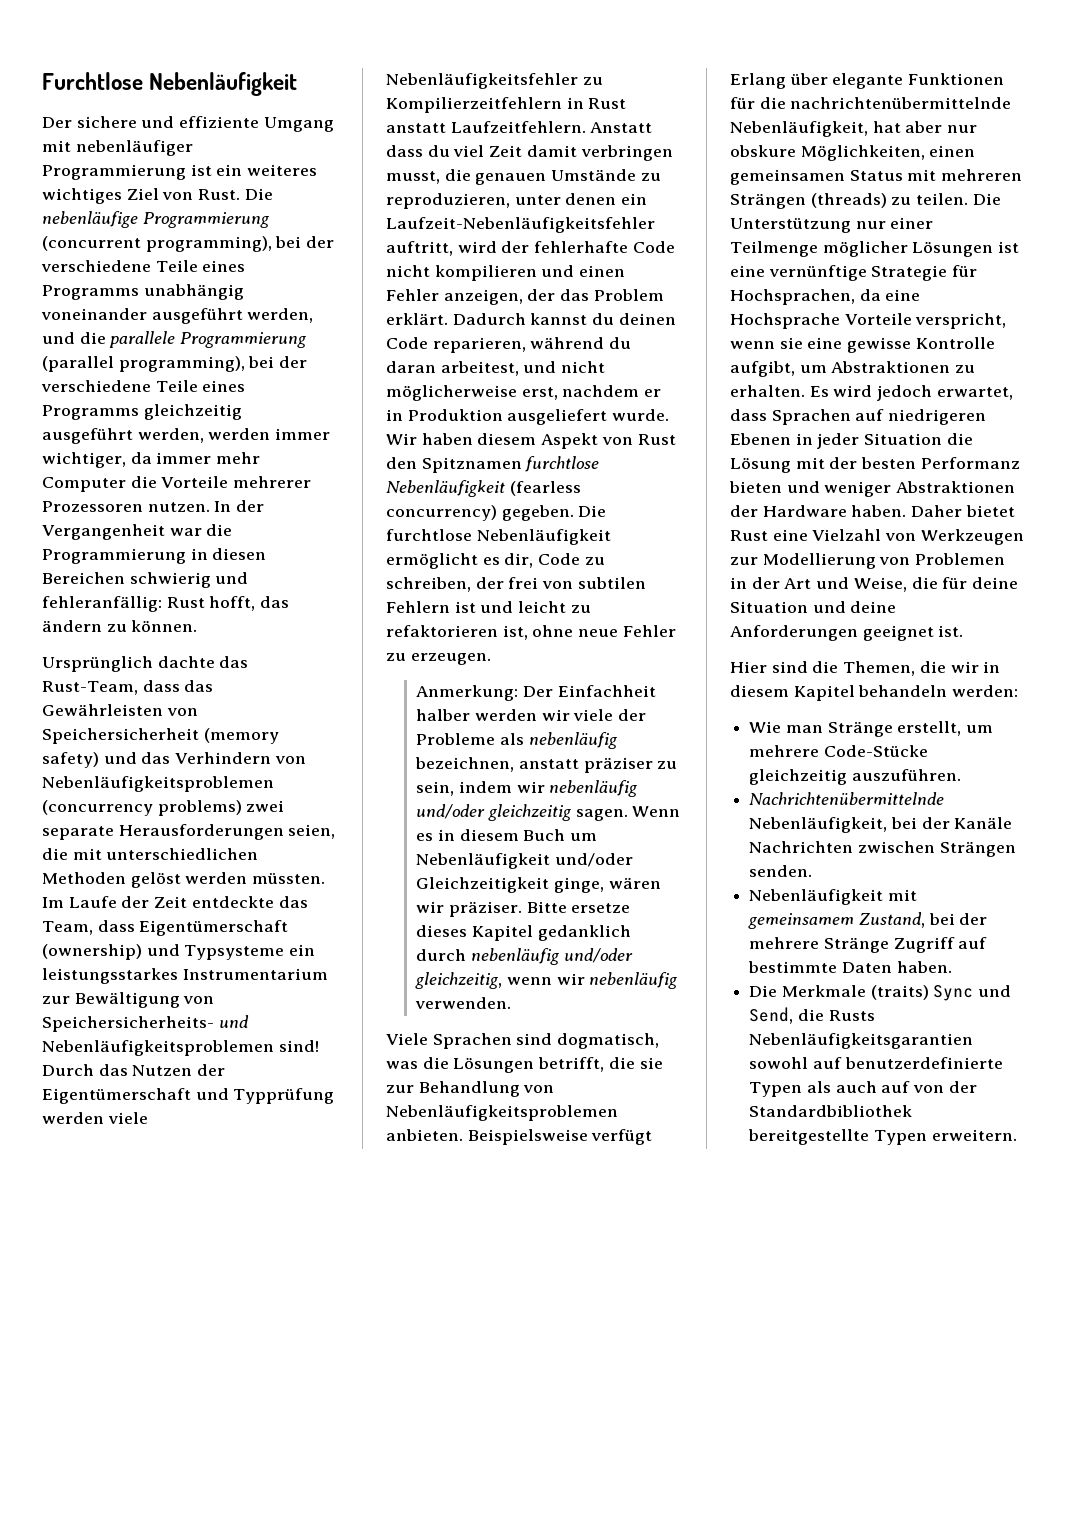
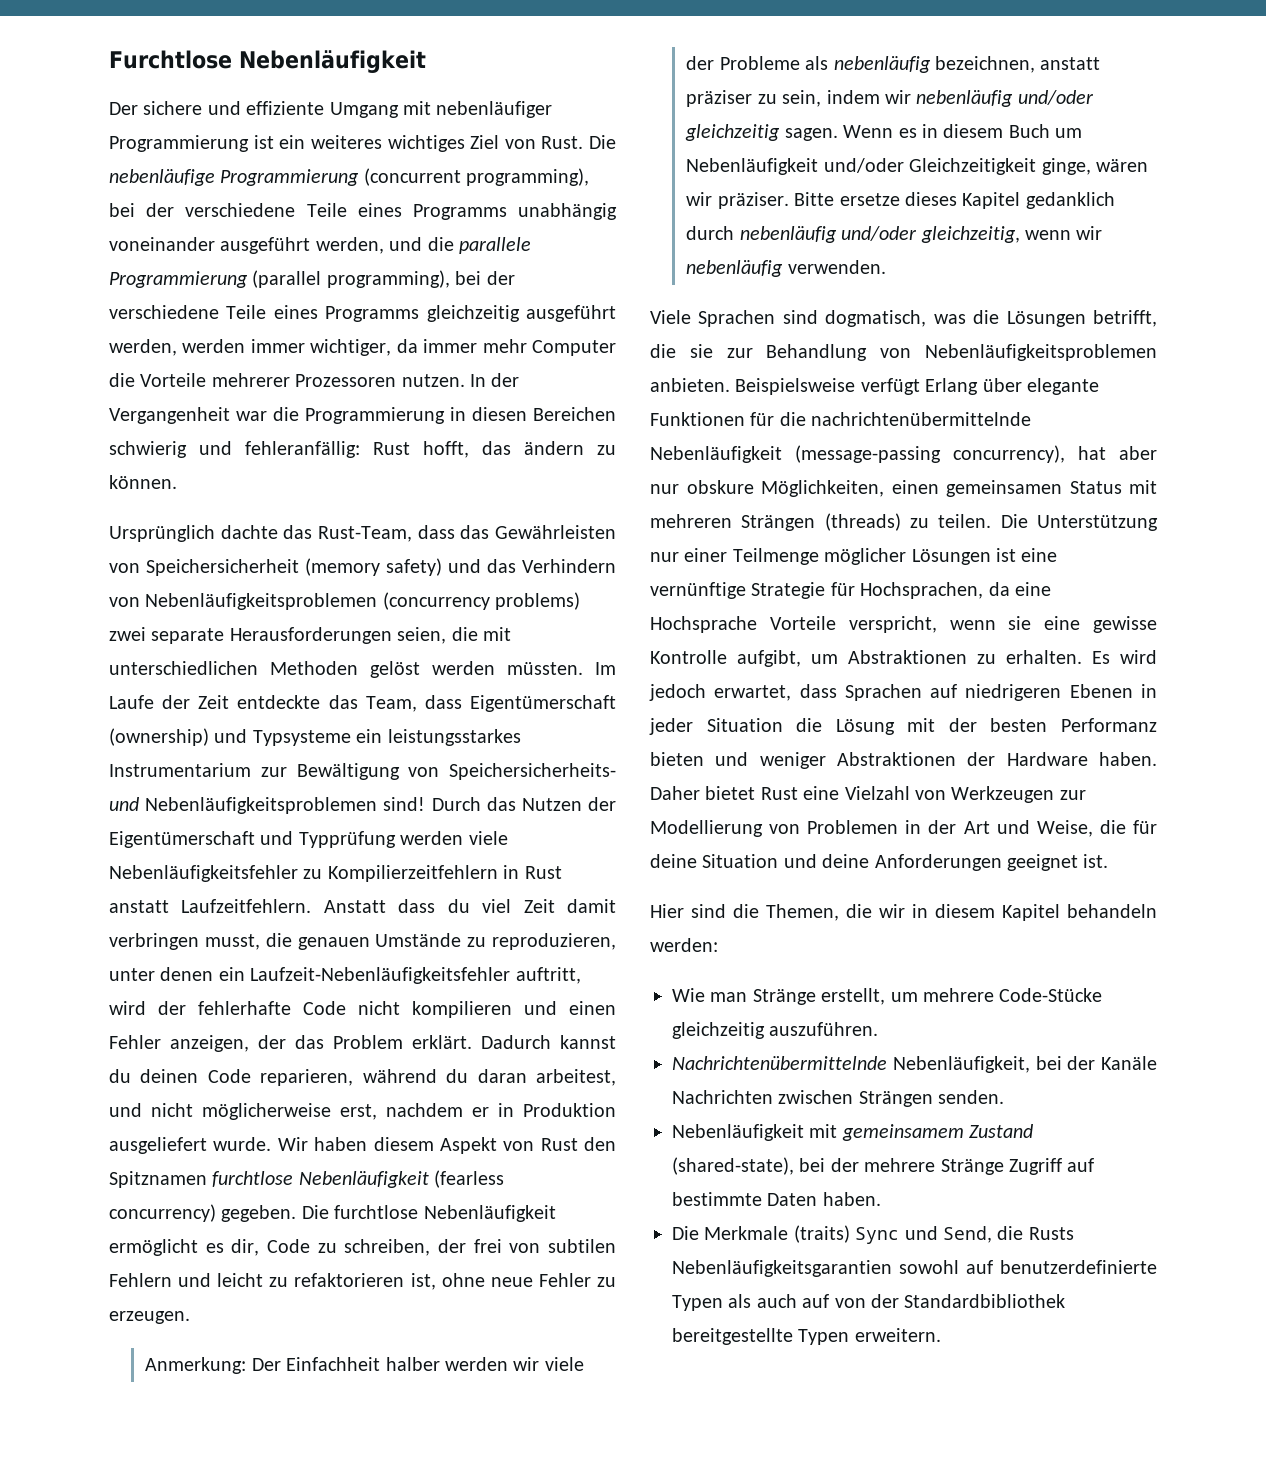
- Die furchtlose Nebenläufigkeit ermöglicht es dir, Code zu schreiben, der frei von subtilen Fehlern ist und leicht zu refaktorieren ist, ohne neue Fehler zu erzeugen.
+ Die furchtlose Nebenläufigkeit ermöglicht es dir, Code zu schreiben, der frei von subtilen Fehlern und leicht zu refaktorieren ist, ohne neue Fehler zu erzeugen.
- Beispielsweise verfügt Erlang über elegante Funktionen für die nachrichtenübermittelnde Nebenläufigkeit, hat aber nur obskure Möglichkeiten, einen gemeinsamen Status mit mehreren Strängen (threads) zu teilen.
+ Beispielsweise verfügt Erlang über elegante Funktionen für die nachrichtenübermittelnde Nebenläufigkeit (message-passing concurrency), hat aber nur obskure Möglichkeiten, einen gemeinsamen Status mit mehreren Strängen (threads) zu teilen.
- Nebenläufigkeit mit gemeinsamem Zustand, bei der mehrere Stränge Zugriff auf bestimmte Daten haben.
+ Nebenläufigkeit mit gemeinsamem Zustand (shared-state), bei der mehrere Stränge Zugriff auf bestimmte Daten haben.

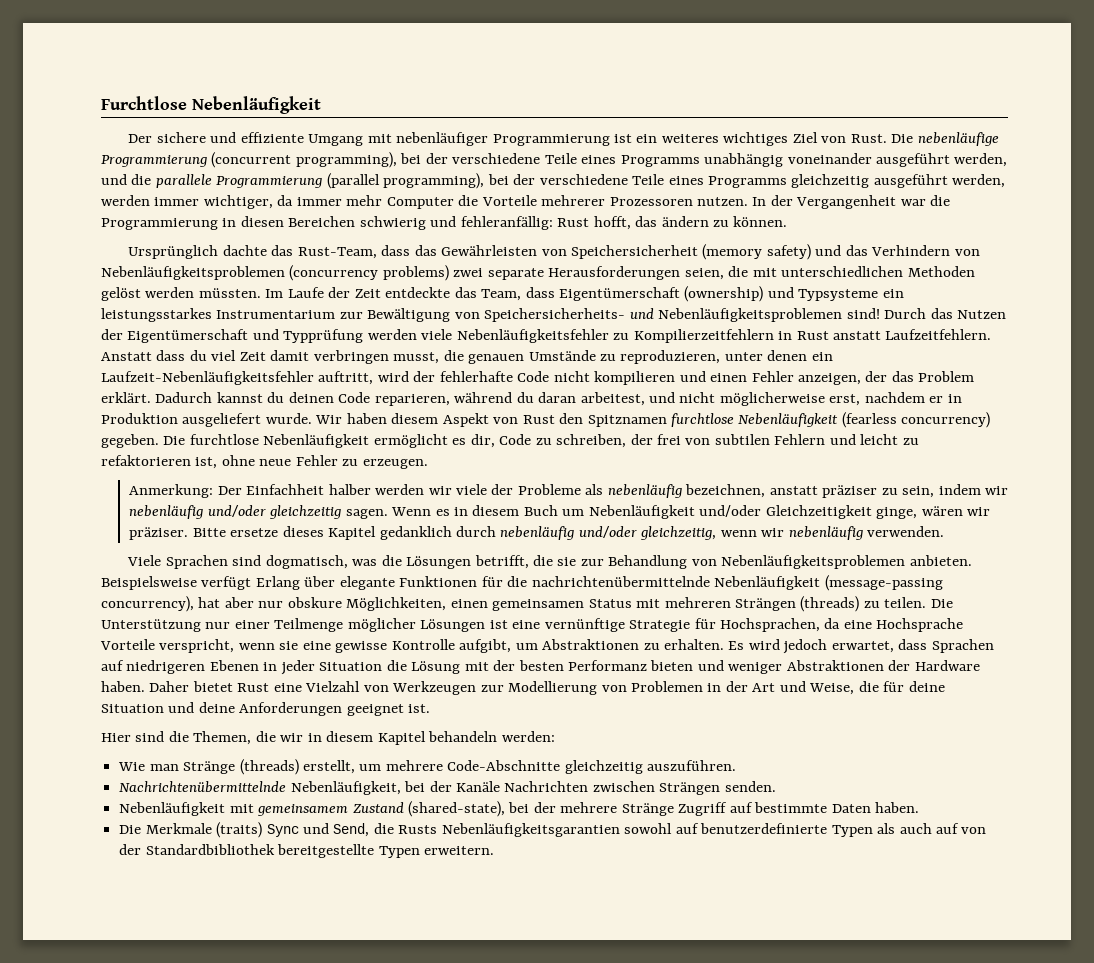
- Wie man Stränge erstellt, um mehrere Code-Stücke gleichzeitig auszuführen.
+ Wie man Stränge (threads) erstellt, um mehrere Code-Abschnitte gleichzeitig auszuführen.

